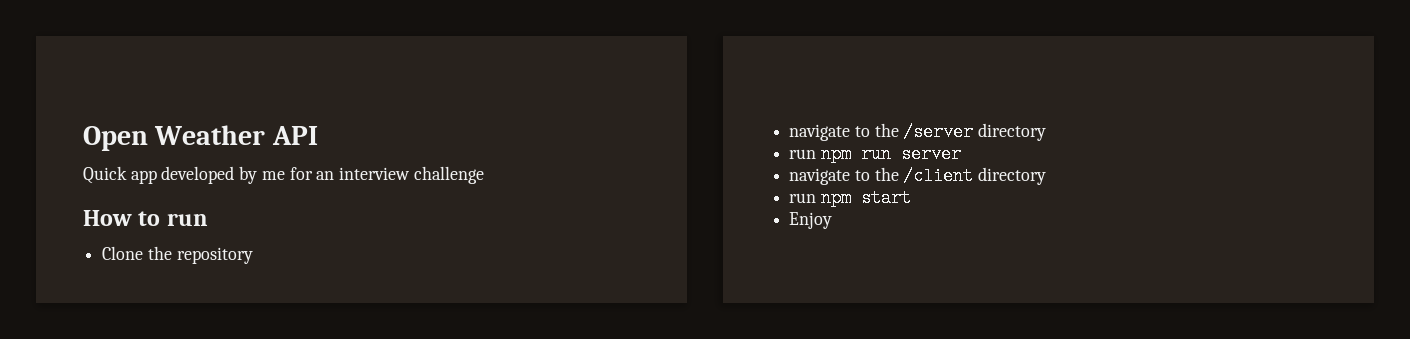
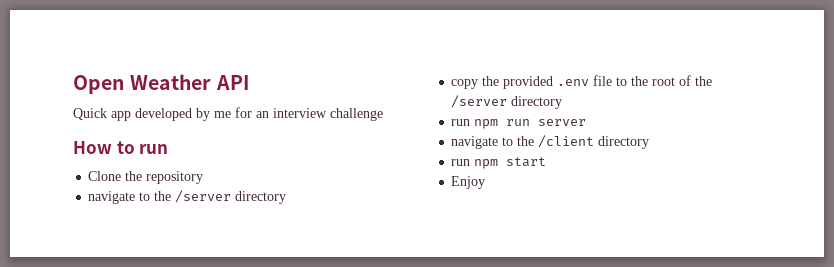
+ copy the provided .env file to the root of the /server directory

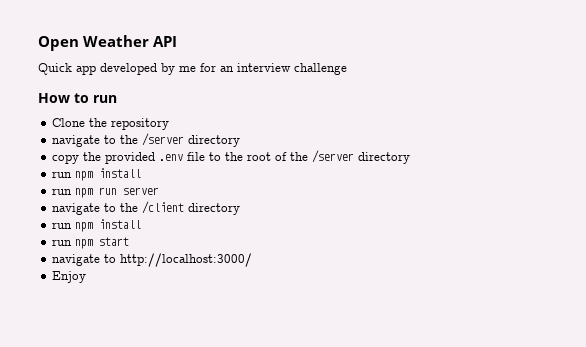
  copy the provided .env file to the root of the /server directory
+ run npm install
  navigate to the /client directory
+ run npm install
+ navigate to http://localhost:3000/

